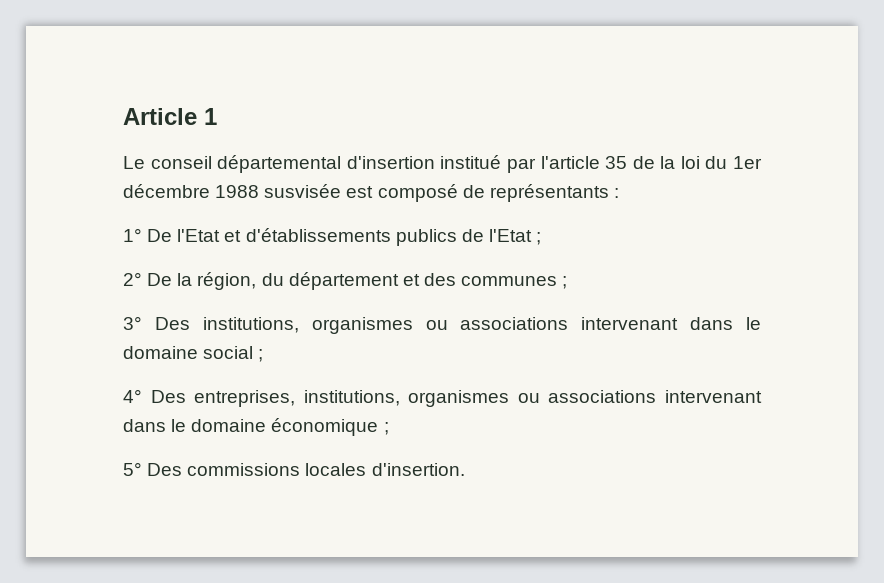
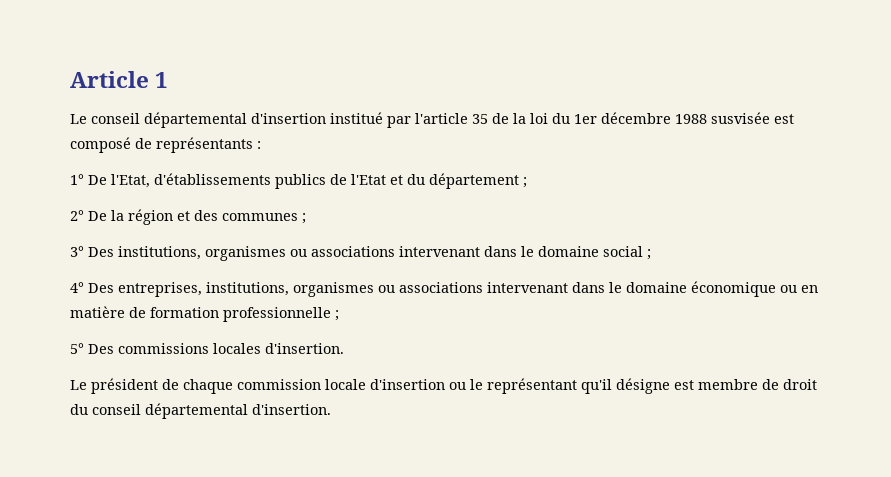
- 1° De l'Etat et d'établissements publics de l'Etat ;
+ 1° De l'Etat, d'établissements publics de l'Etat et du département ;
- 2° De la région, du département et des communes ;
+ 2° De la région et des communes ;
- 4° Des entreprises, institutions, organismes ou associations intervenant dans le domaine économique ;
+ 4° Des entreprises, institutions, organismes ou associations intervenant dans le domaine économique ou en matière de formation professionnelle ;
+ Le président de chaque commission locale d'insertion ou le représentant qu'il désigne est membre de droit du conseil départemental d'insertion.

